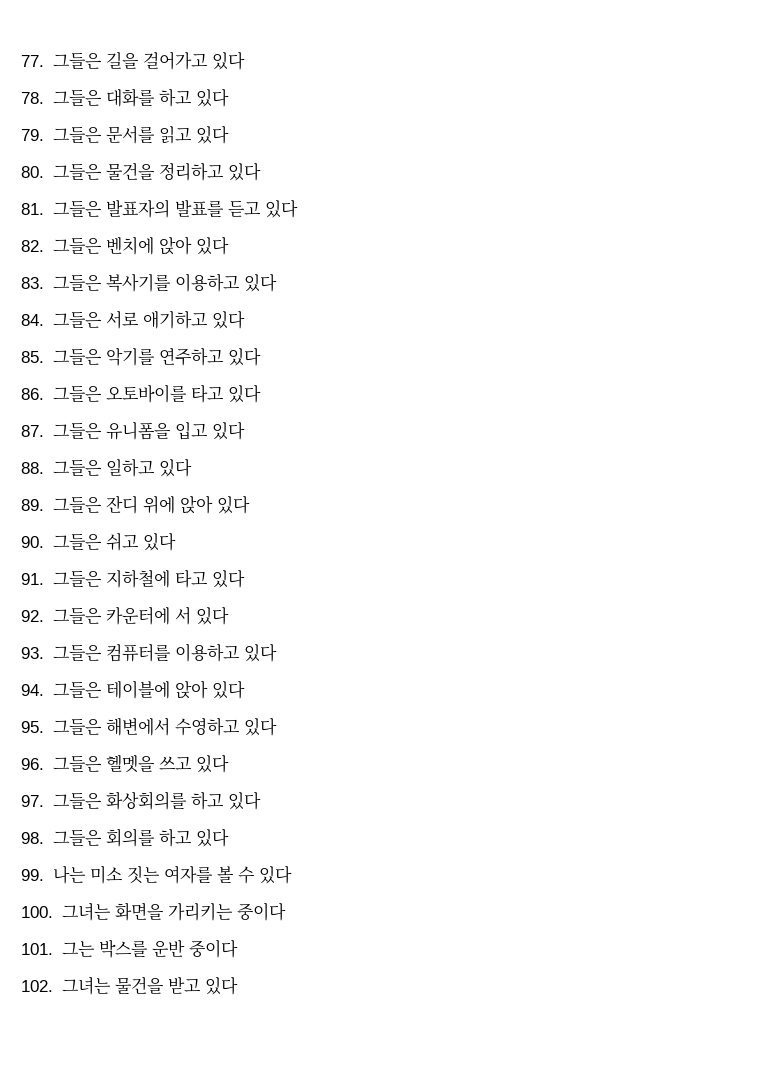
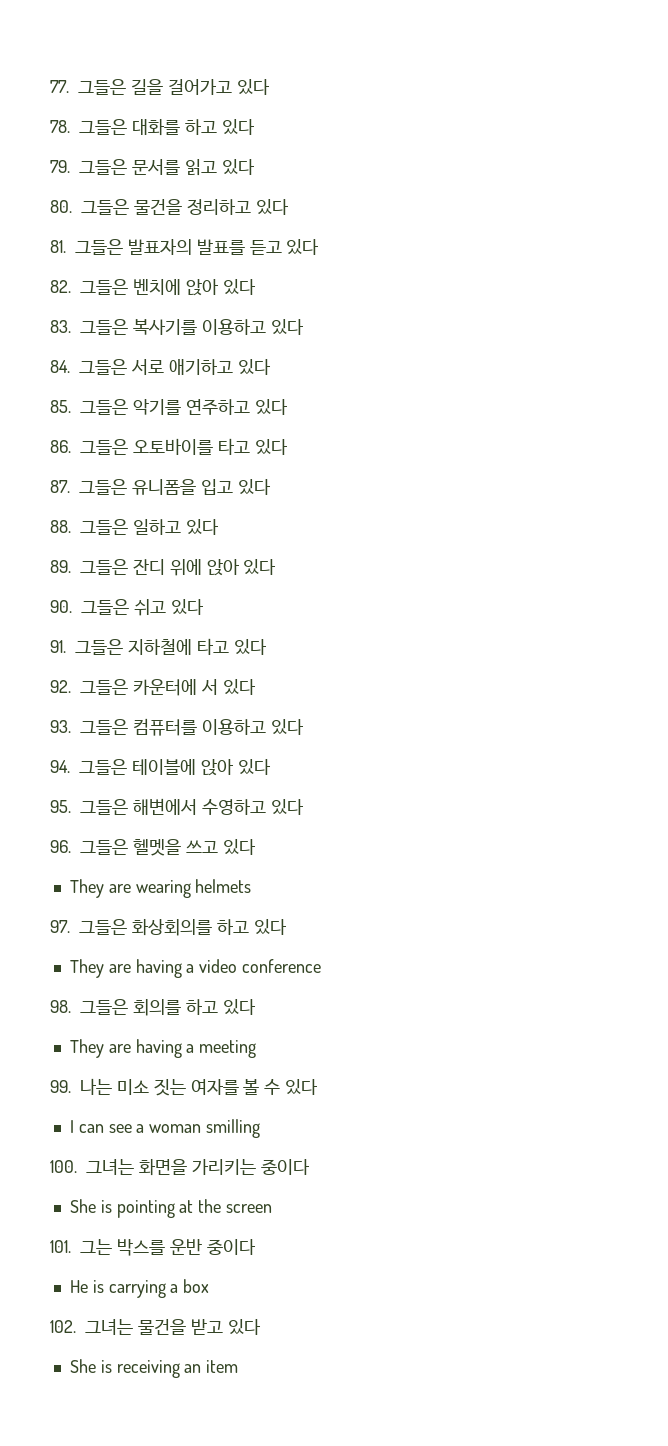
+ They are wearing helmets
+ They are having a video conference
+ They are having a meeting
+ I can see a woman smilling
+ She is pointing at the screen
+ He is carrying a box
+ She is receiving an item

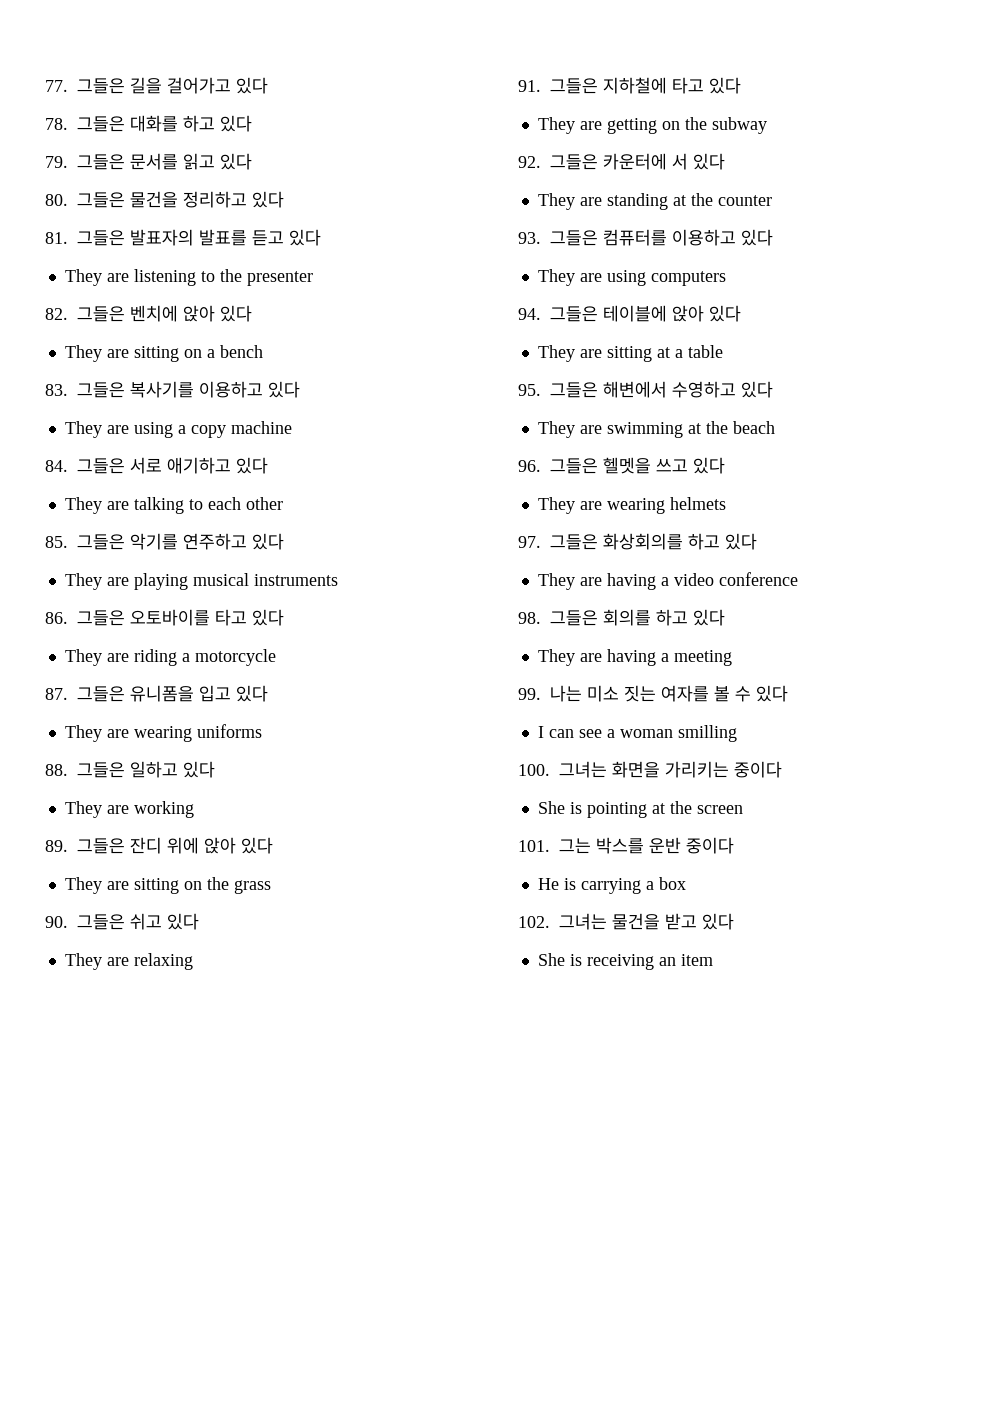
+ They are listening to the presenter
+ They are sitting on a bench
+ They are using a copy machine
+ They are talking to each other
+ They are playing musical instruments
+ They are riding a motorcycle
+ They are wearing uniforms
+ They are working
+ They are sitting on the grass
+ They are relaxing
+ They are getting on the subway
+ They are standing at the counter
+ They are using computers
+ They are sitting at a table
+ They are swimming at the beach

